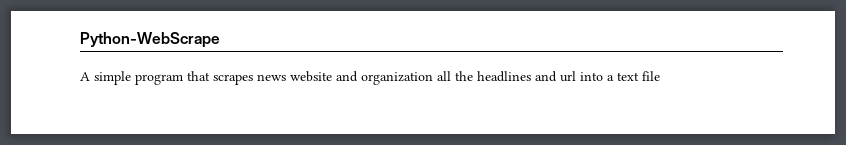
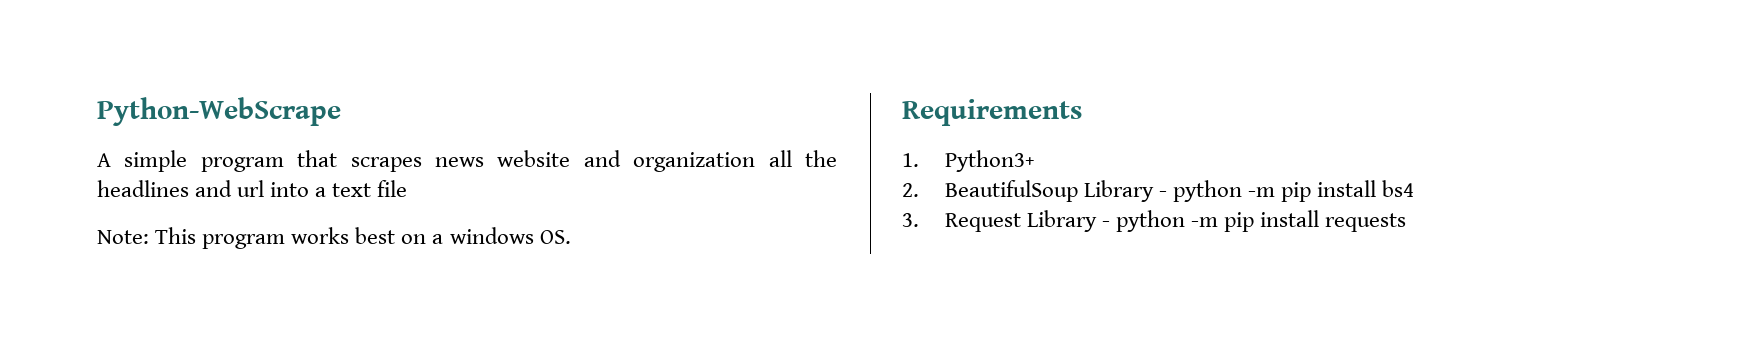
+ Note: This program works best on a windows OS.
+ Requirements
+ 1. Python3+
+ 2. BeautifulSoup Library - python -m pip install bs4
+ 3. Request Library - python -m pip install requests

